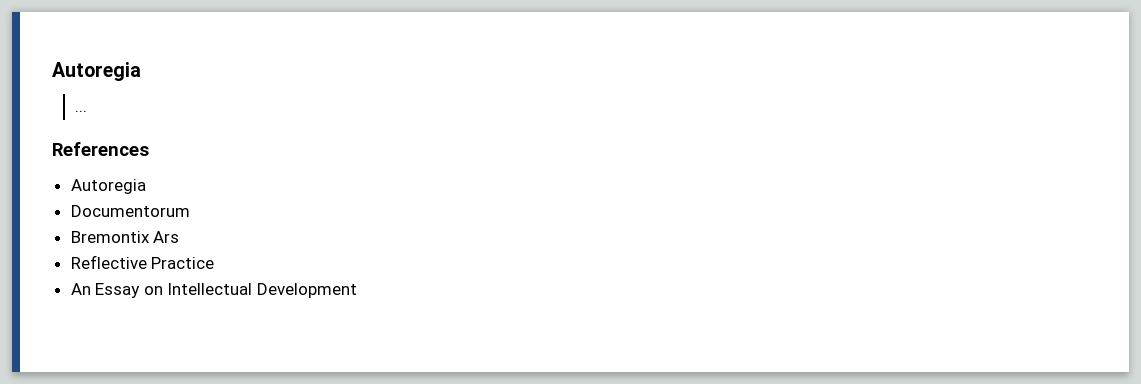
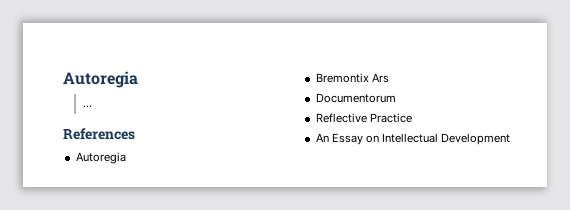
- Documentorum
+ Documentorum

